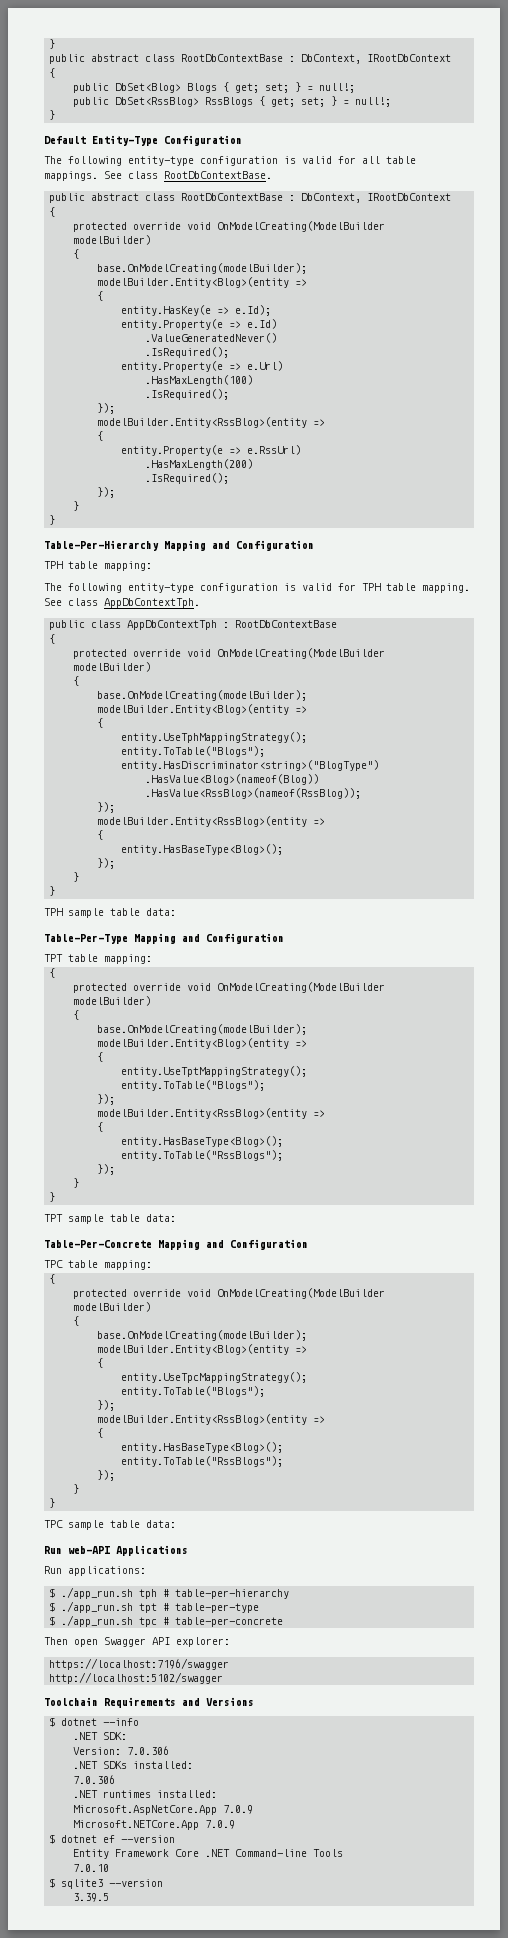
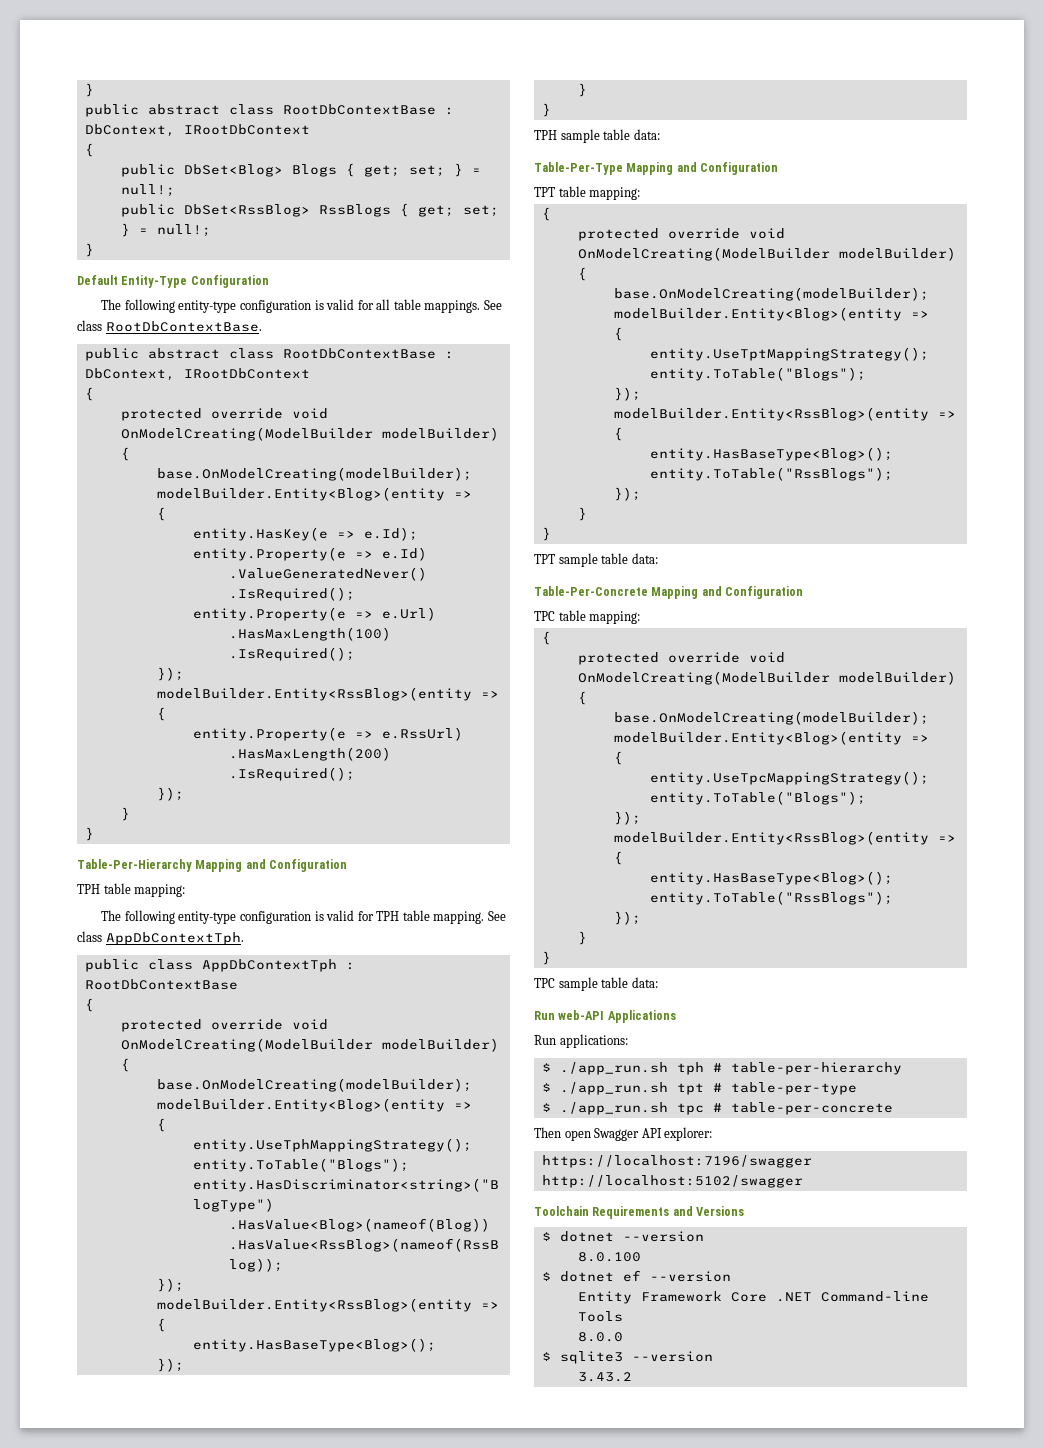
- $ dotnet --info
- .NET SDK:
- Version: 7.0.306
- .NET SDKs installed:
- 7.0.306
- .NET runtimes installed:
- Microsoft.AspNetCore.App 7.0.9
- Microsoft.NETCore.App 7.0.9
+ $ dotnet --version
+ 8.0.100
- 7.0.10
+ 8.0.0
- 3.39.5
+ 3.43.2

